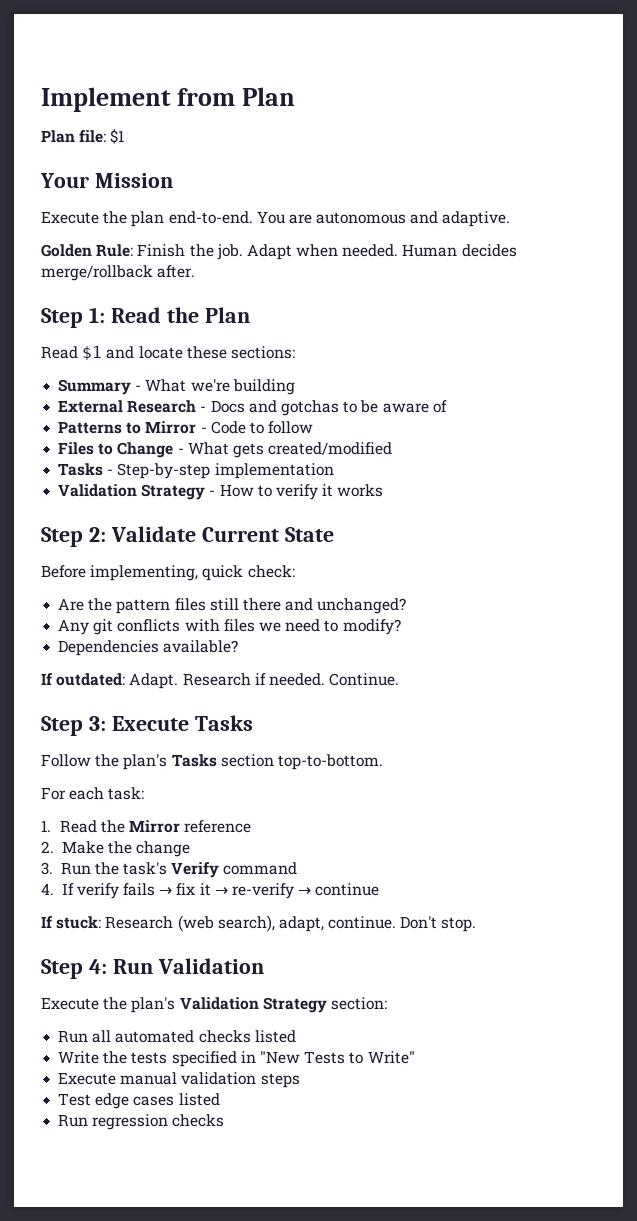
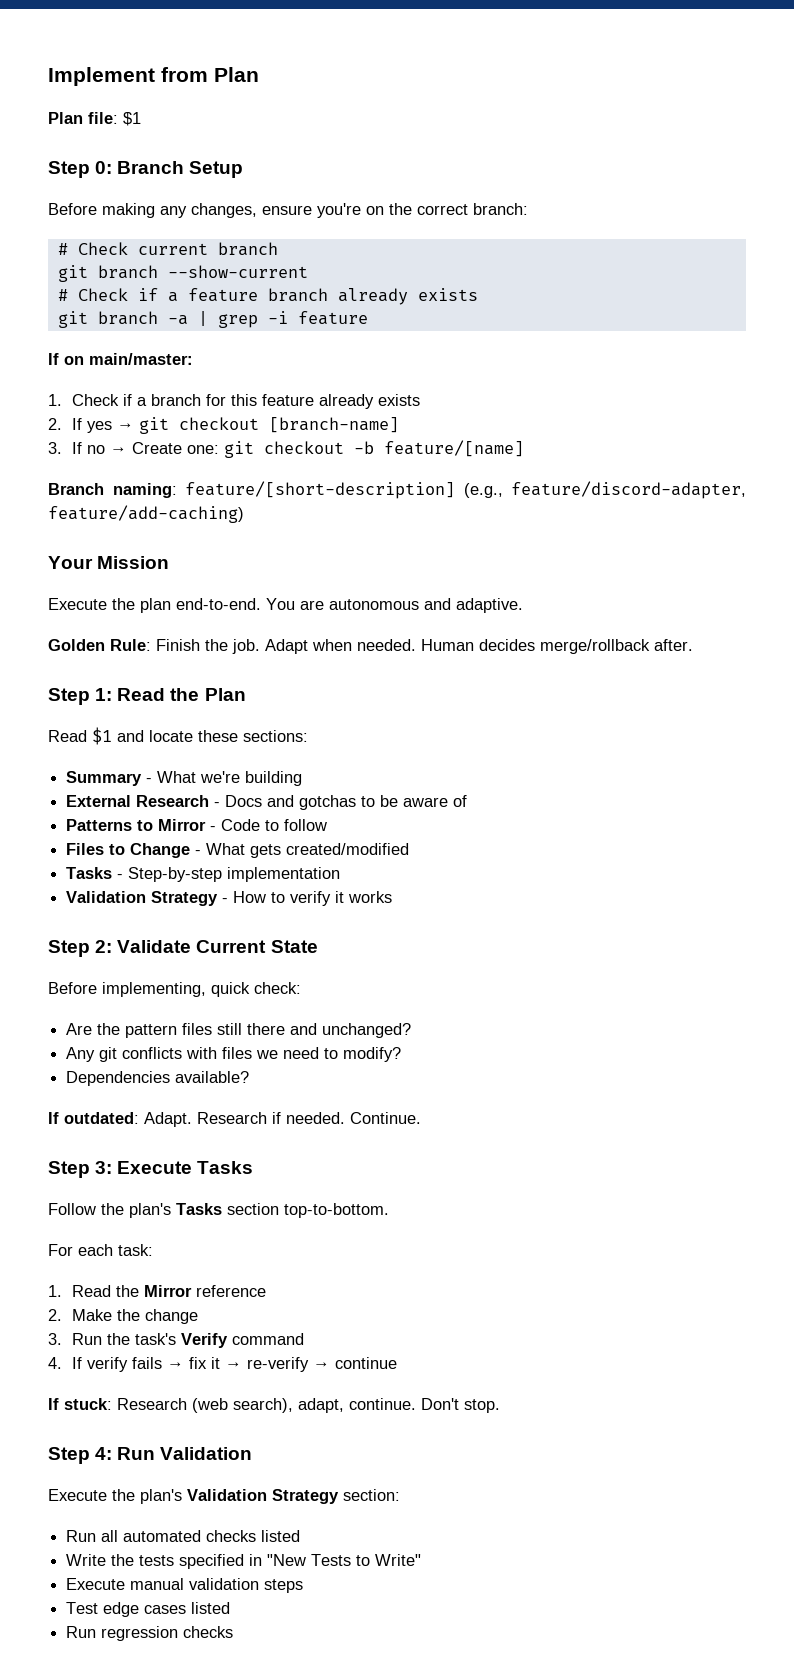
+ Step 0: Branch Setup
+ Before making any changes, ensure you're on the correct branch:
+ # Check current branch
+ git branch --show-current
+ # Check if a feature branch already exists
+ git branch -a | grep -i feature
+ If on main/master:
+ 1. Check if a branch for this feature already exists
+ 2. If yes → git checkout [branch-name]
+ 3. If no → Create one: git checkout -b feature/[name]
+ Branch naming: feature/[short-description] (e.g., feature/discord-adapter, feature/add-caching)

